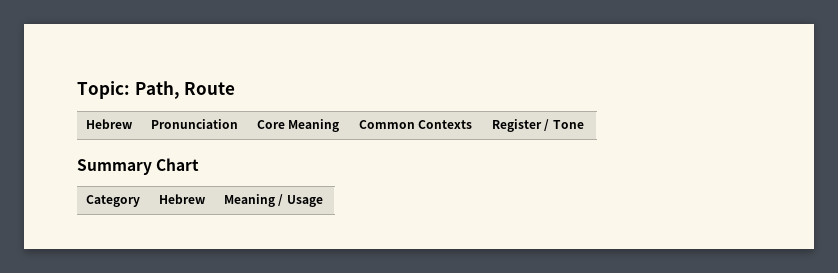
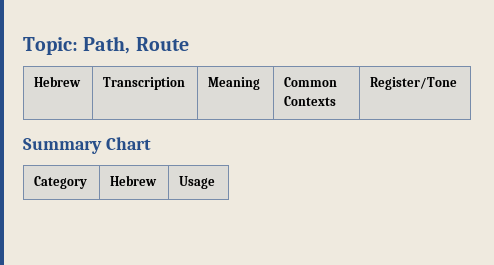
- Hebrew | Pronunciation | Core Meaning | Common Contexts | Register / Tone
+ Hebrew | Transcription | Meaning | Common Contexts | Register/Tone
- Category | Hebrew | Meaning / Usage
+ Category | Hebrew | Usage

